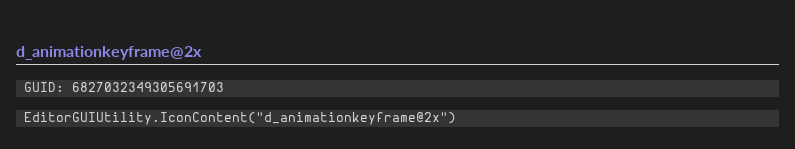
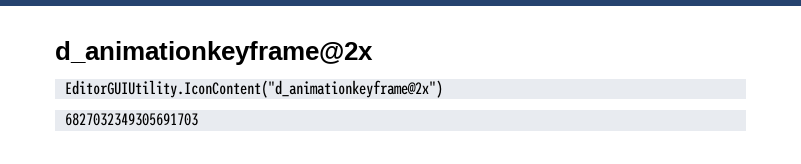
- GUID: 6827032349305691703
+ EditorGUIUtility.IconContent("d_animationkeyframe@2x")
+ 6827032349305691703
- EditorGUIUtility.IconContent("d_animationkeyframe@2x")

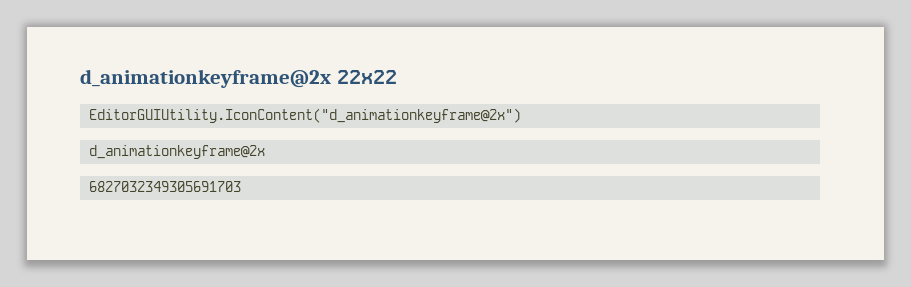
- d_animationkeyframe@2x
+ d_animationkeyframe@2x 22x22
  EditorGUIUtility.IconContent("d_animationkeyframe@2x")
+ d_animationkeyframe@2x

